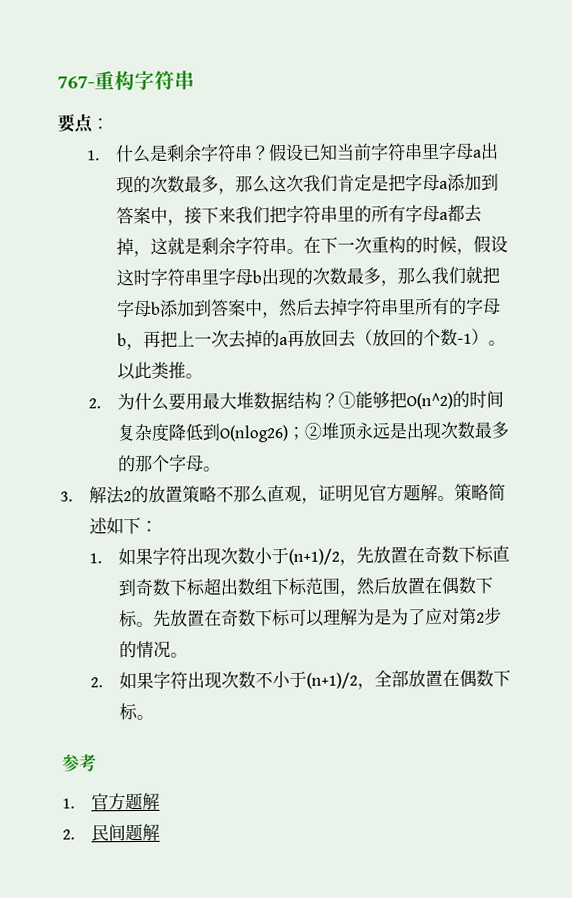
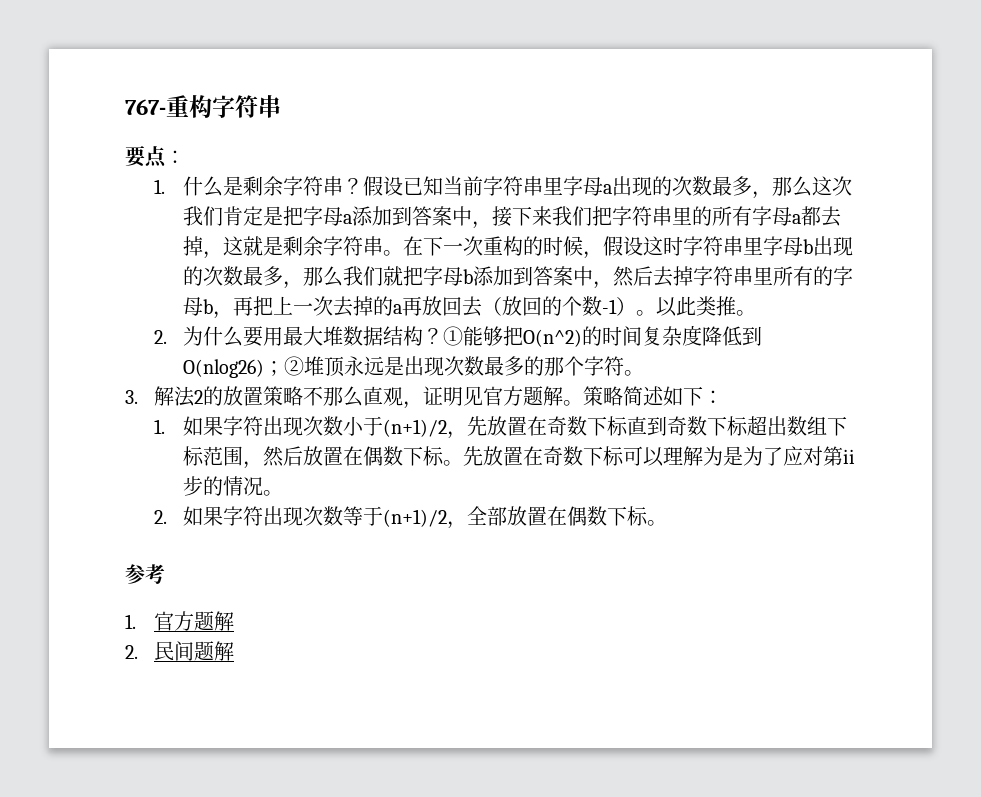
- ①能够把O(n^2)的时间复杂度降低到O(nlog26)；②堆顶永远是出现次数最多的那个字母。
+ ①能够把O(n^2)的时间复杂度降低到O(nlog26)；②堆顶永远是出现次数最多的那个字符。
- 先放置在奇数下标可以理解为是为了应对第2步的情况。
+ 先放置在奇数下标可以理解为是为了应对第ii步的情况。
- 2.如果字符出现次数不小于(n+1)/2，全部放置在偶数下标。
+ 2.如果字符出现次数等于(n+1)/2，全部放置在偶数下标。

